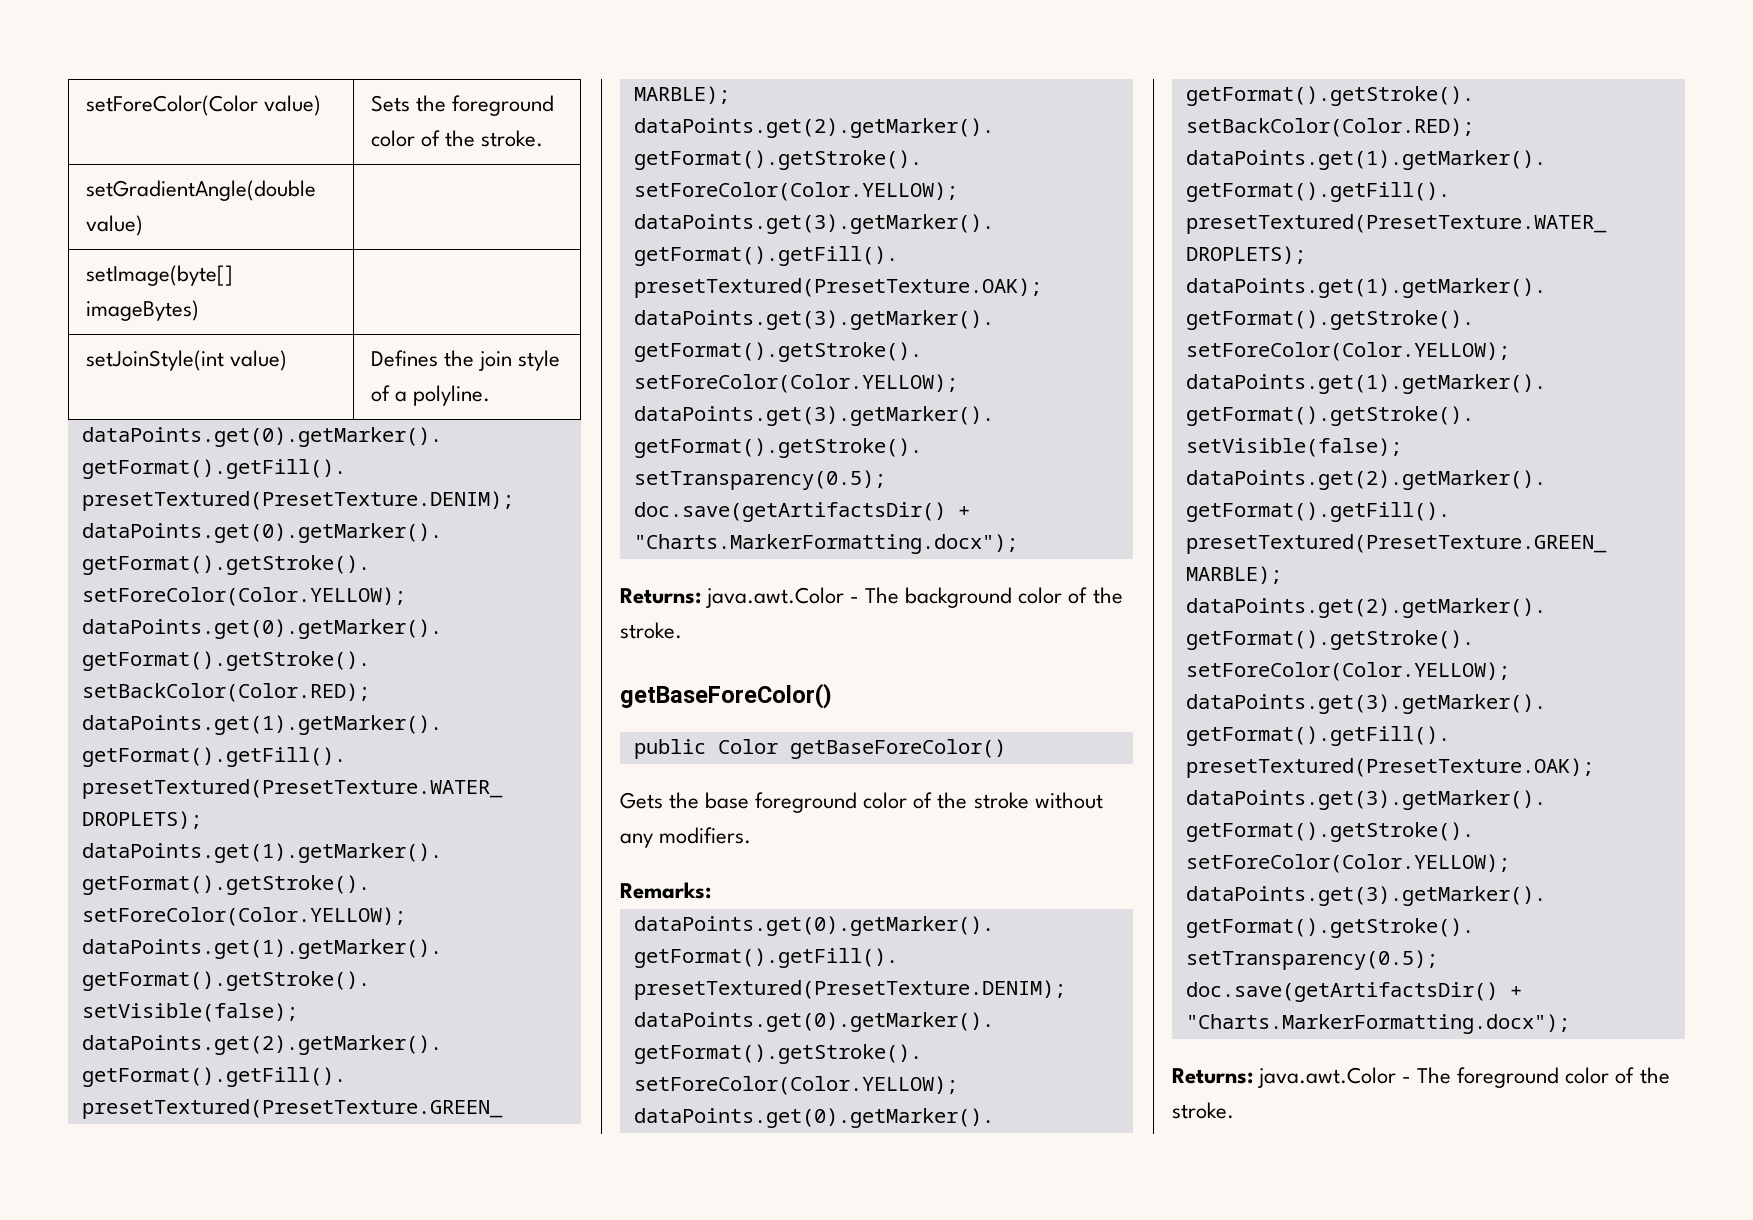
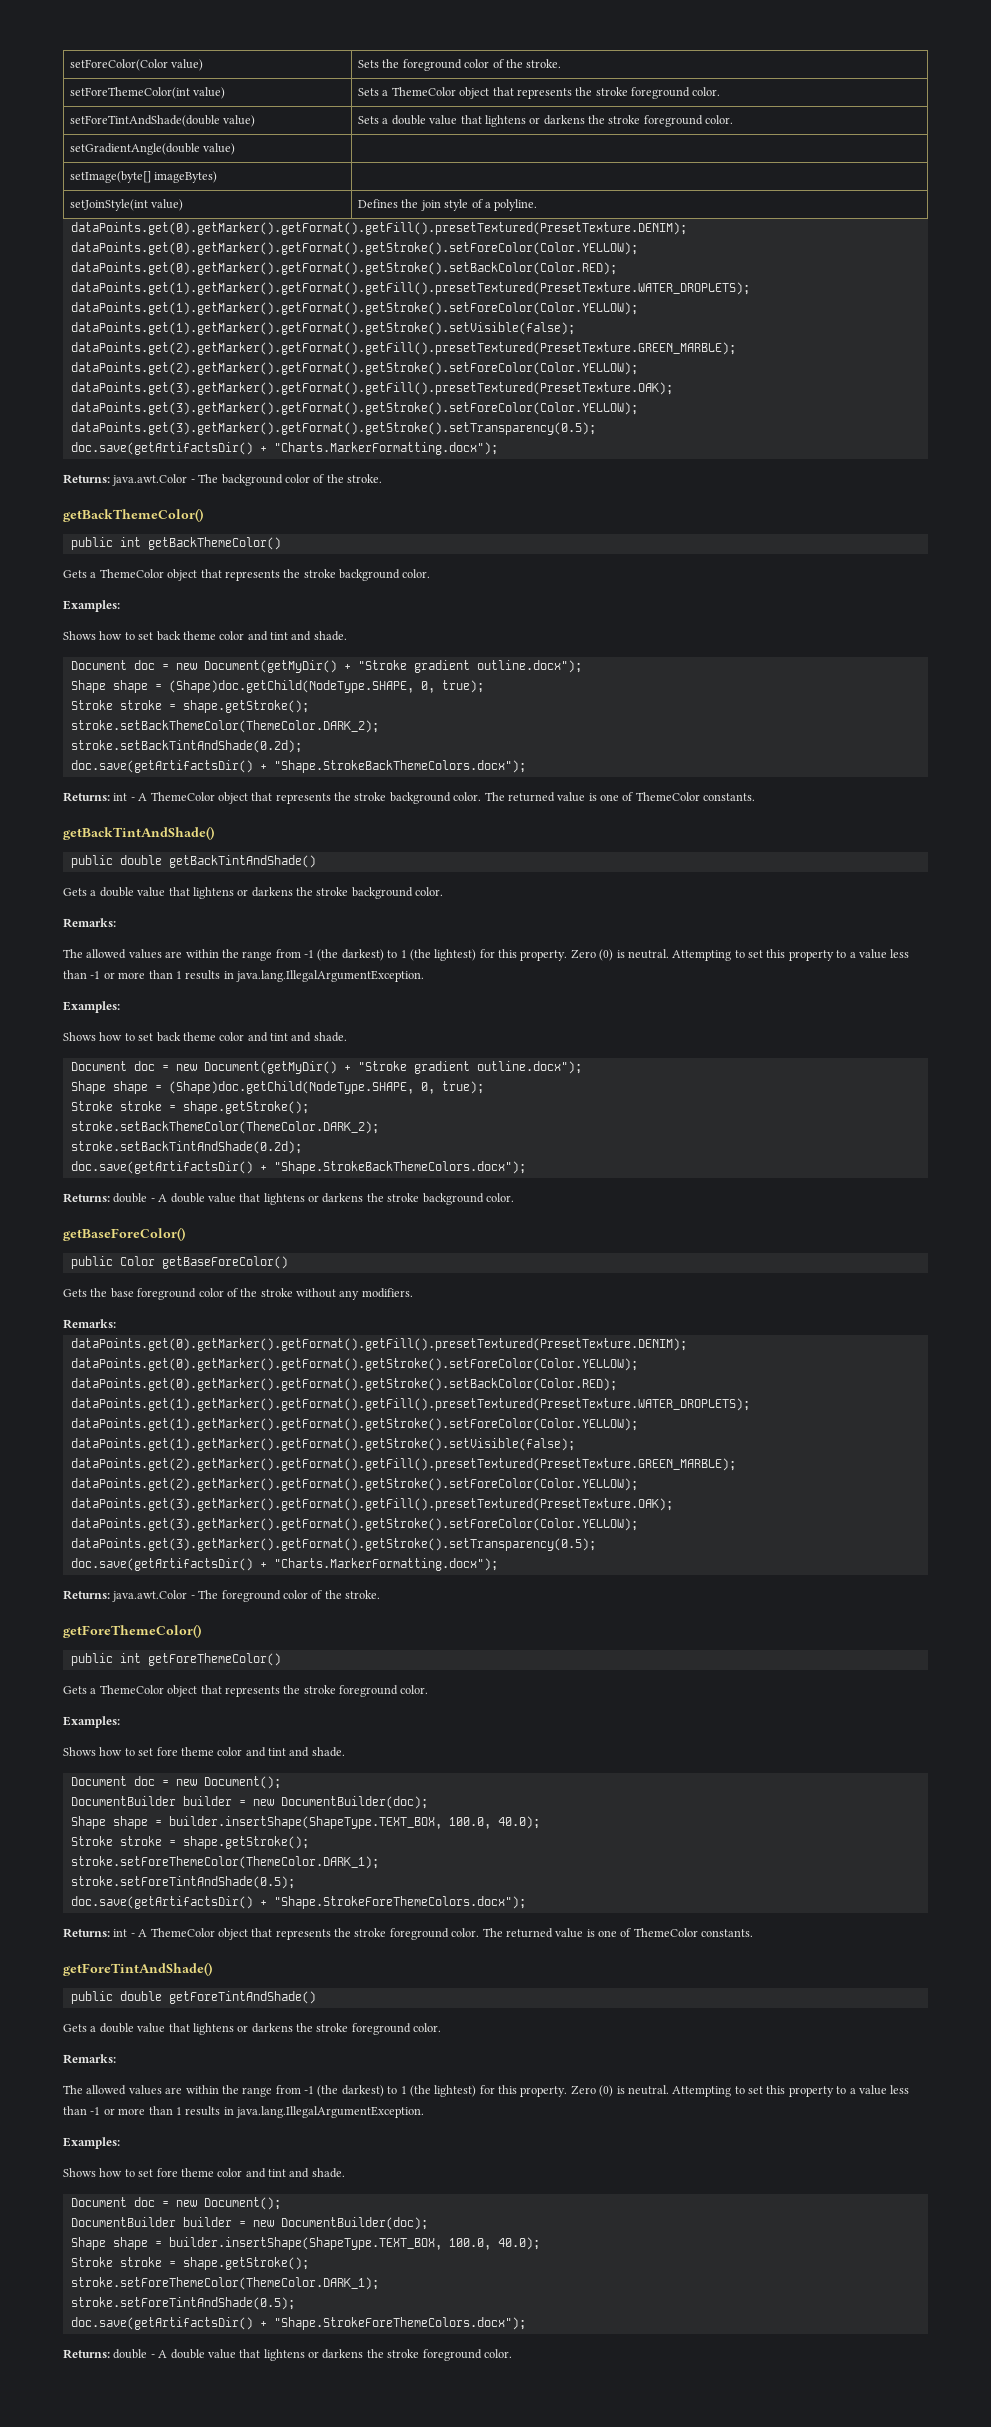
+ setForeThemeColor(int value) | Sets a ThemeColor object that represents the stroke foreground color.
+ setForeTintAndShade(double value) | Sets a double value that lightens or darkens the stroke foreground color.
  Returns: java.awt.Color - The background color of the stroke.
+ getBackThemeColor()
+ public int getBackThemeColor()
+ Gets a ThemeColor object that represents the stroke background color.
+ Examples:
+ Shows how to set back theme color and tint and shade.
+ Document doc = new Document(getMyDir() + "Stroke gradient outline.docx");
+ Shape shape = (Shape)doc.getChild(NodeType.SHAPE, 0, true);
+ Stroke stroke = shape.getStroke();
+ stroke.setBackThemeColor(ThemeColor.DARK_2);
+ stroke.setBackTintAndShade(0.2d);
+ doc.save(getArtifactsDir() + "Shape.StrokeBackThemeColors.docx");
+ Returns: int - A ThemeColor object that represents the stroke background color. The returned value is one of ThemeColor constants.
+ getBackTintAndShade()
+ public double getBackTintAndShade()
+ Gets a double value that lightens or darkens the stroke background color.
+ Remarks:
+ The allowed values are within the range from -1 (the darkest) to 1 (the lightest) for this property. Zero (0) is neutral. Attempting to set this property to a value less than -1 or more than 1 results in java.lang.IllegalArgumentException.
+ Examples:
+ Shows how to set back theme color and tint and shade.
+ Document doc = new Document(getMyDir() + "Stroke gradient outline.docx");
+ Shape shape = (Shape)doc.getChild(NodeType.SHAPE, 0, true);
+ Stroke stroke = shape.getStroke();
+ stroke.setBackThemeColor(ThemeColor.DARK_2);
+ stroke.setBackTintAndShade(0.2d);
+ doc.save(getArtifactsDir() + "Shape.StrokeBackThemeColors.docx");
+ Returns: double - A double value that lightens or darkens the stroke background color.
  Returns: java.awt.Color - The foreground color of the stroke.
+ getForeThemeColor()
+ public int getForeThemeColor()
+ Gets a ThemeColor object that represents the stroke foreground color.
+ Examples:
+ Shows how to set fore theme color and tint and shade.
+ Document doc = new Document();
+ DocumentBuilder builder = new DocumentBuilder(doc);
+ Shape shape = builder.insertShape(ShapeType.TEXT_BOX, 100.0, 40.0);
+ Stroke stroke = shape.getStroke();
+ stroke.setForeThemeColor(ThemeColor.DARK_1);
+ stroke.setForeTintAndShade(0.5);
+ doc.save(getArtifactsDir() + "Shape.StrokeForeThemeColors.docx");
+ Returns: int - A ThemeColor object that represents the stroke foreground color. The returned value is one of ThemeColor constants.
+ getForeTintAndShade()
+ public double getForeTintAndShade()
+ Gets a double value that lightens or darkens the stroke foreground color.
+ Remarks:
+ The allowed values are within the range from -1 (the darkest) to 1 (the lightest) for this property. Zero (0) is neutral. Attempting to set this property to a value less than -1 or more than 1 results in java.lang.IllegalArgumentException.
+ Examples:
+ Shows how to set fore theme color and tint and shade.
+ Document doc = new Document();
+ DocumentBuilder builder = new DocumentBuilder(doc);
+ Shape shape = builder.insertShape(ShapeType.TEXT_BOX, 100.0, 40.0);
+ Stroke stroke = shape.getStroke();
+ stroke.setForeThemeColor(ThemeColor.DARK_1);
+ stroke.setForeTintAndShade(0.5);
+ doc.save(getArtifactsDir() + "Shape.StrokeForeThemeColors.docx");
+ Returns: double - A double value that lightens or darkens the stroke foreground color.

